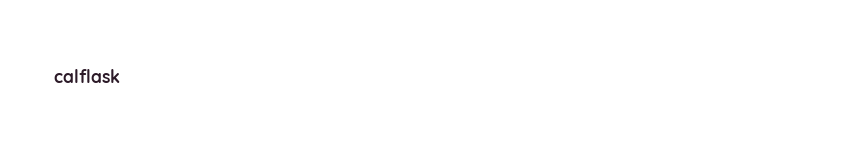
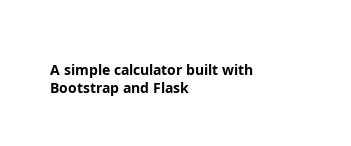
- calflask
+ A simple calculator built with Bootstrap and Flask

